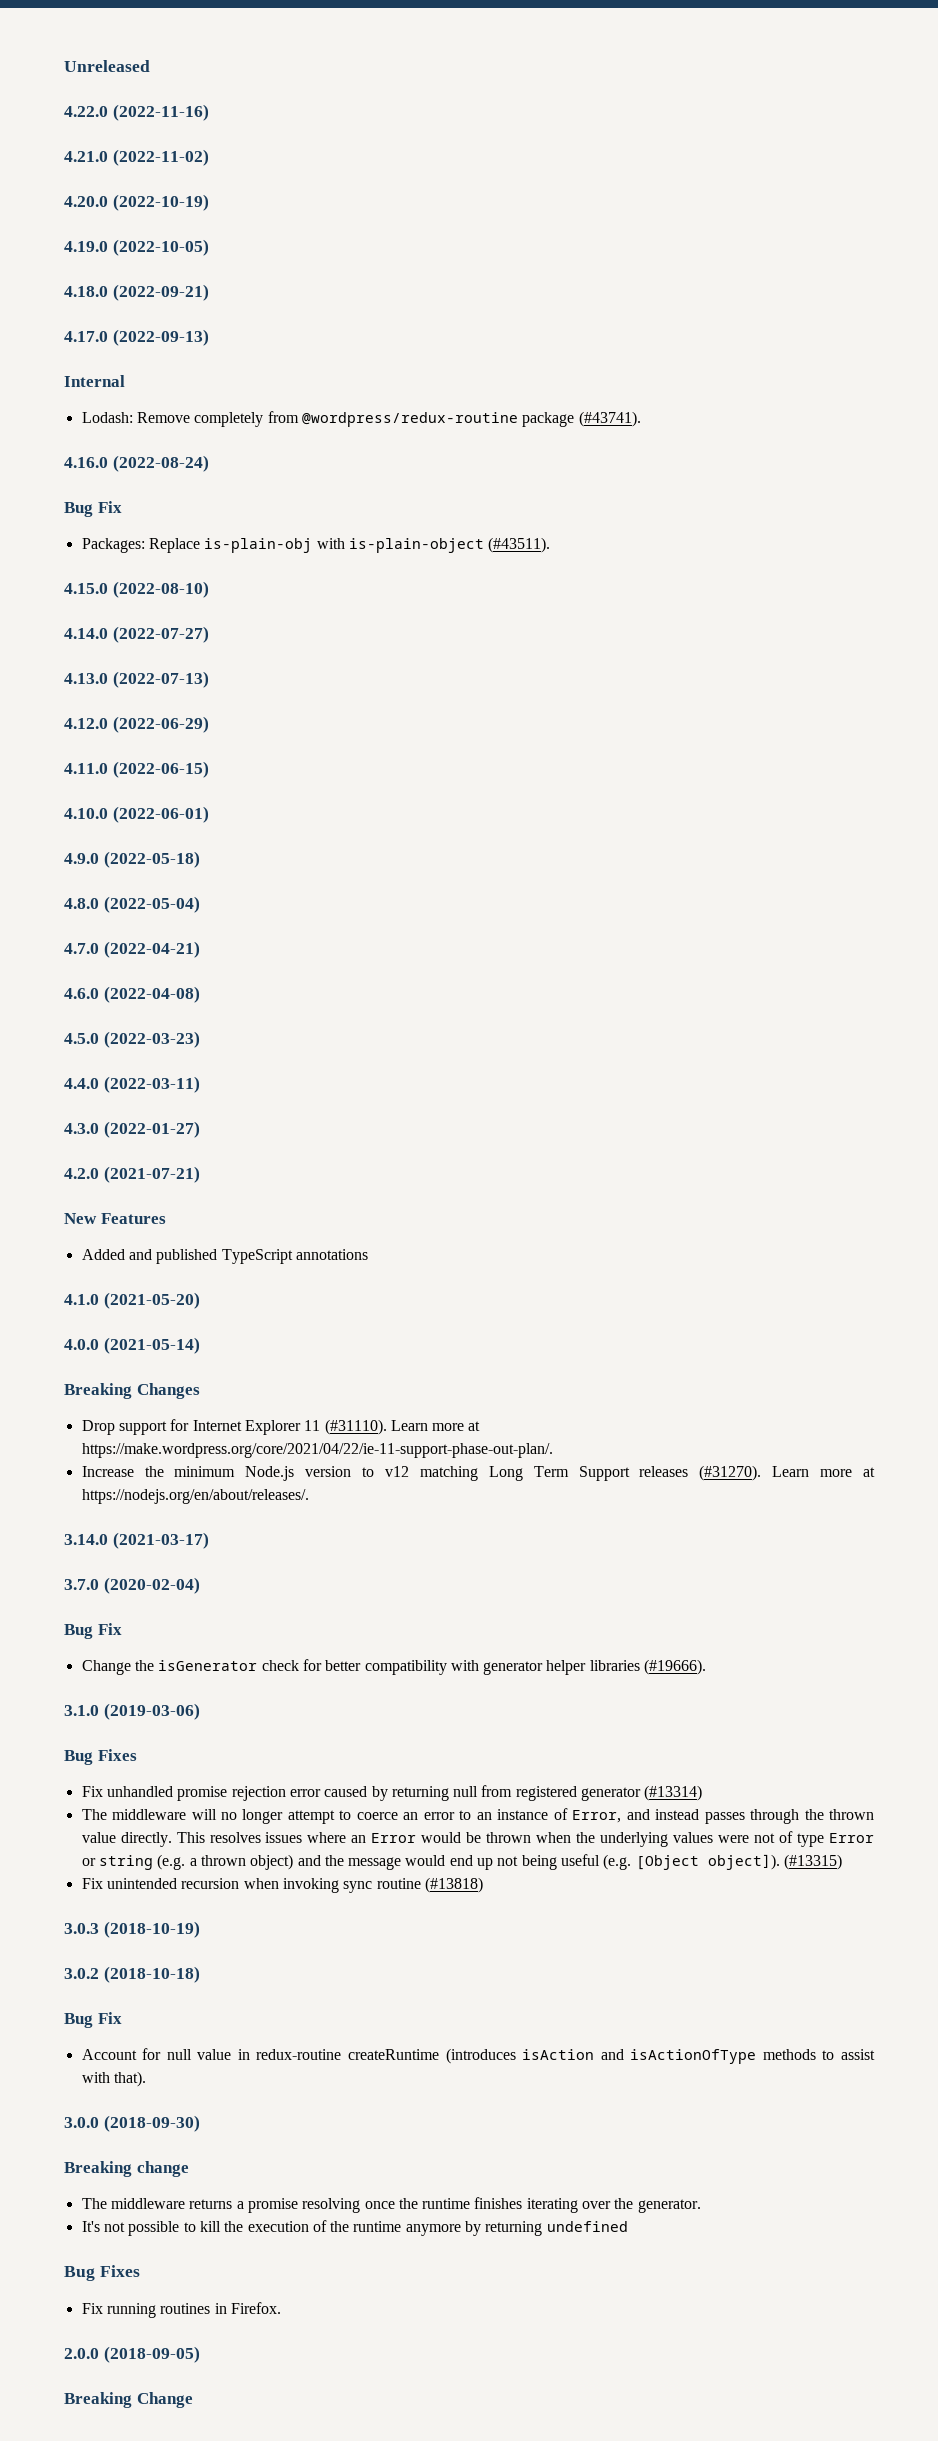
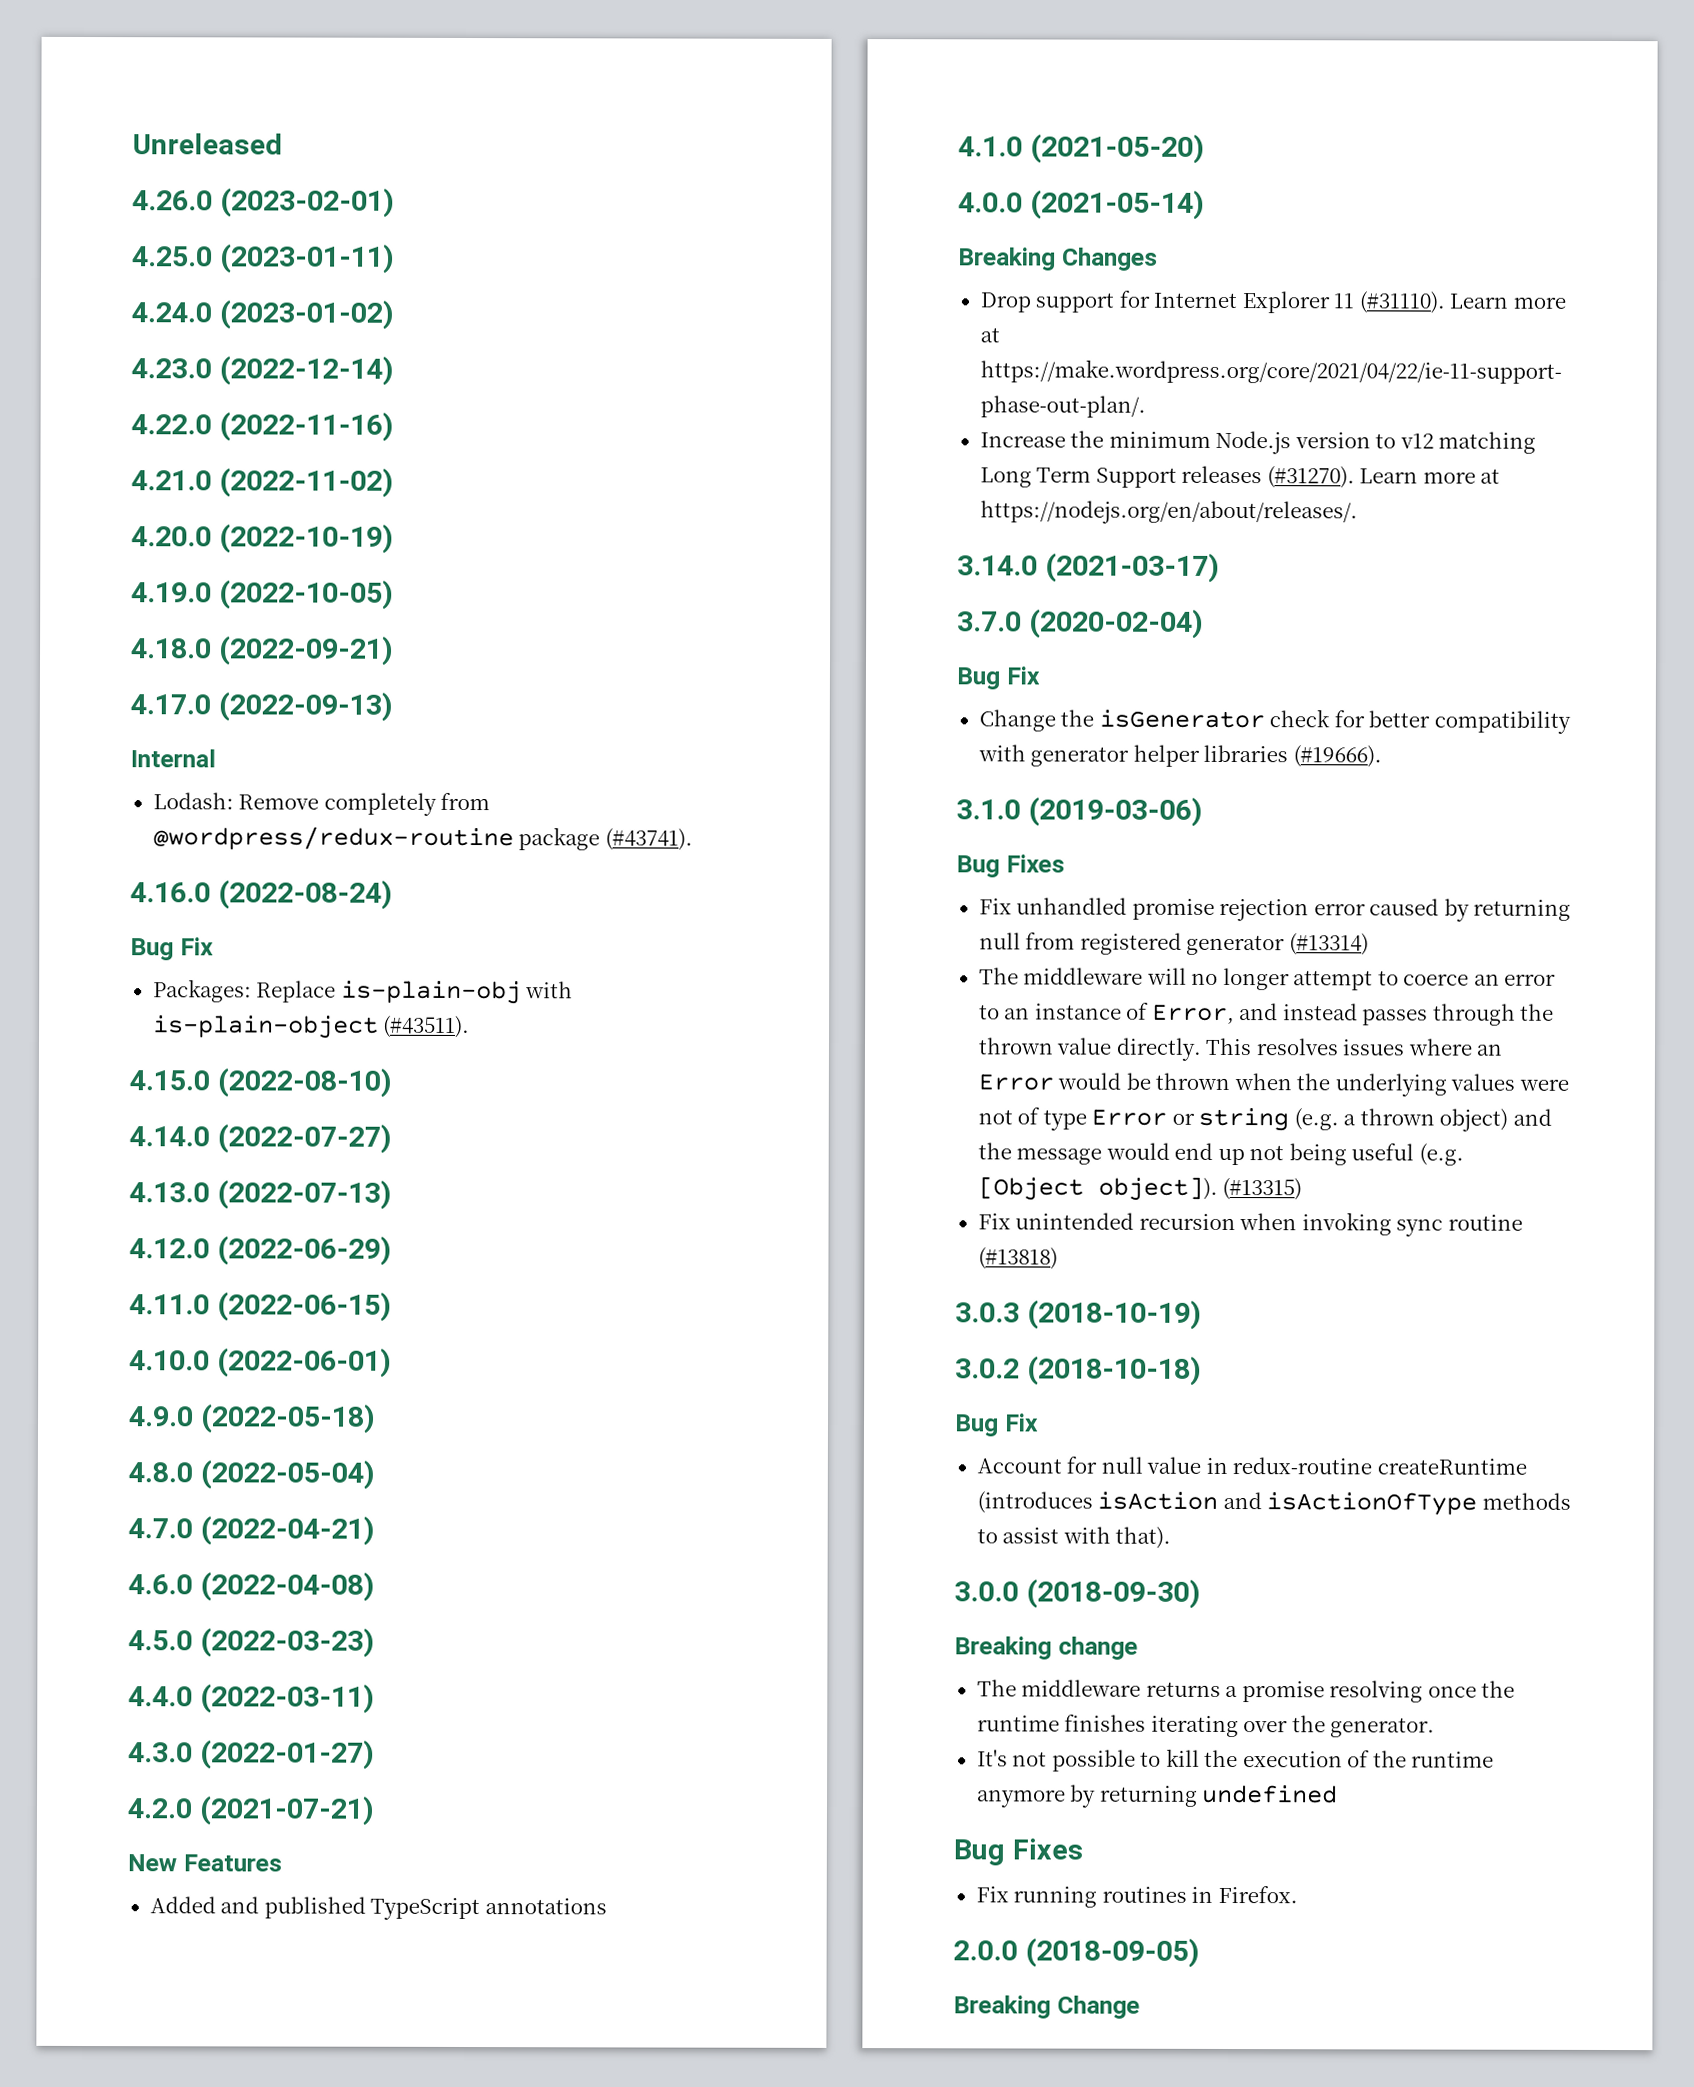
+ 4.26.0 (2023-02-01)
+ 4.25.0 (2023-01-11)
+ 4.24.0 (2023-01-02)
+ 4.23.0 (2022-12-14)

